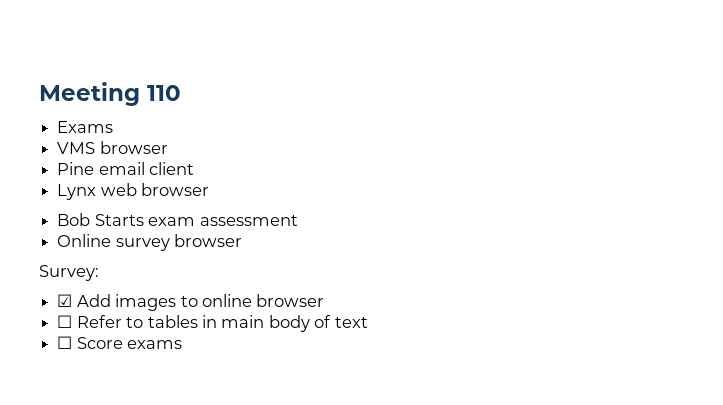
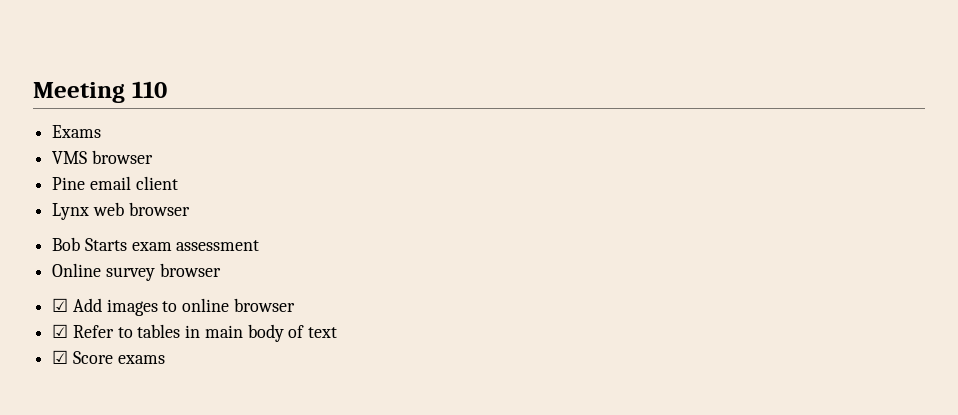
- Survey:
- ☐ Refer to tables in main body of text
+ ☑ Refer to tables in main body of text
- ☐ Score exams
+ ☑ Score exams

